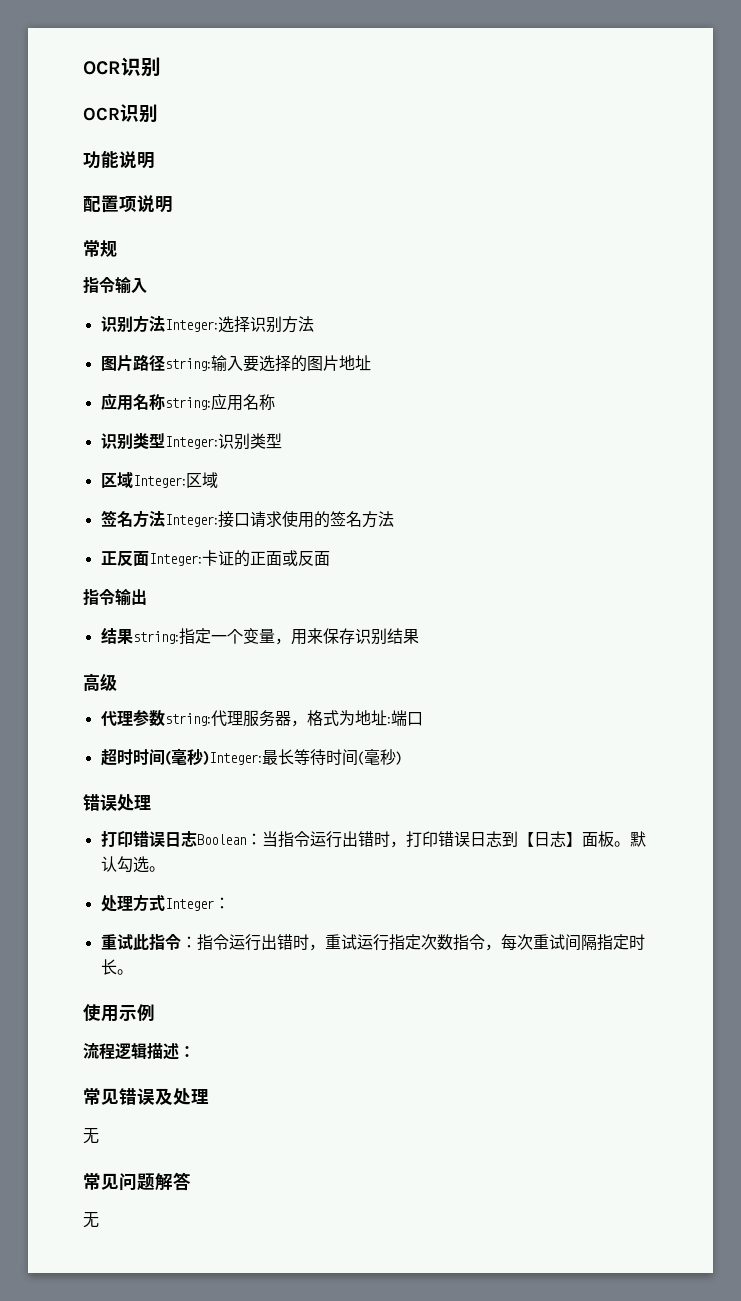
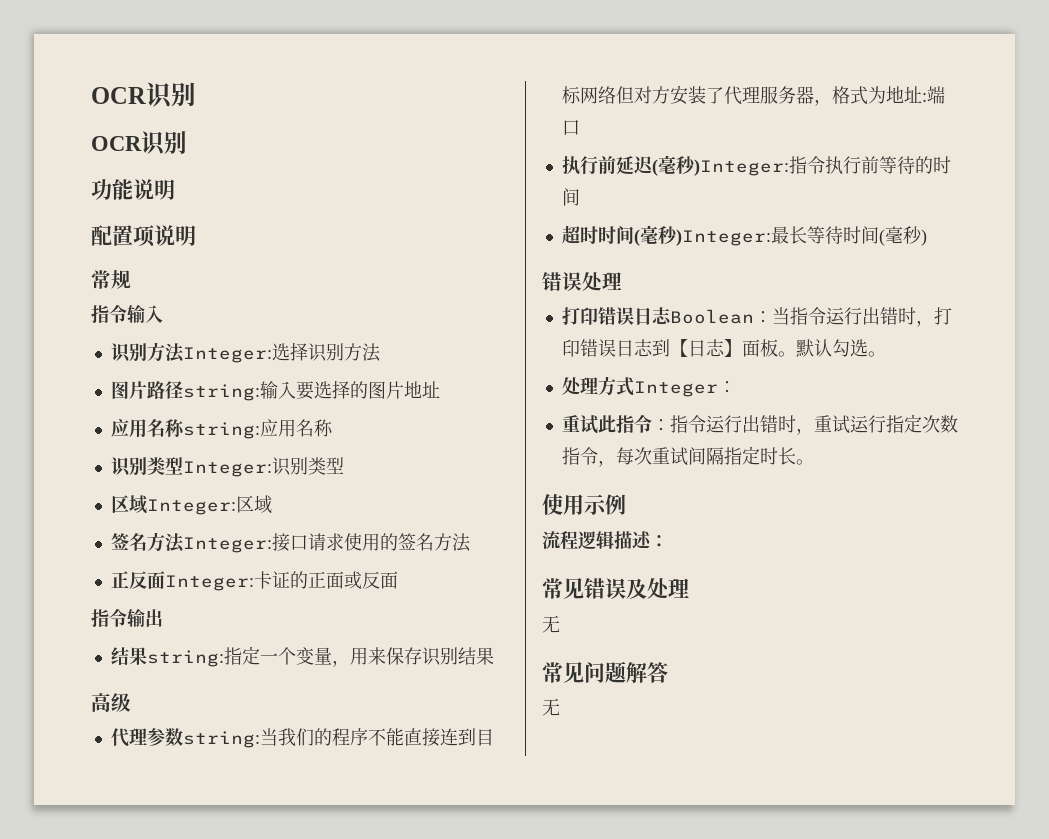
- 代理参数string:代理服务器，格式为地址:端口
+ 代理参数string:当我们的程序不能直接连到目标网络但对方安装了代理服务器，格式为地址:端口
+ 执行前延迟(毫秒)Integer:指令执行前等待的时间

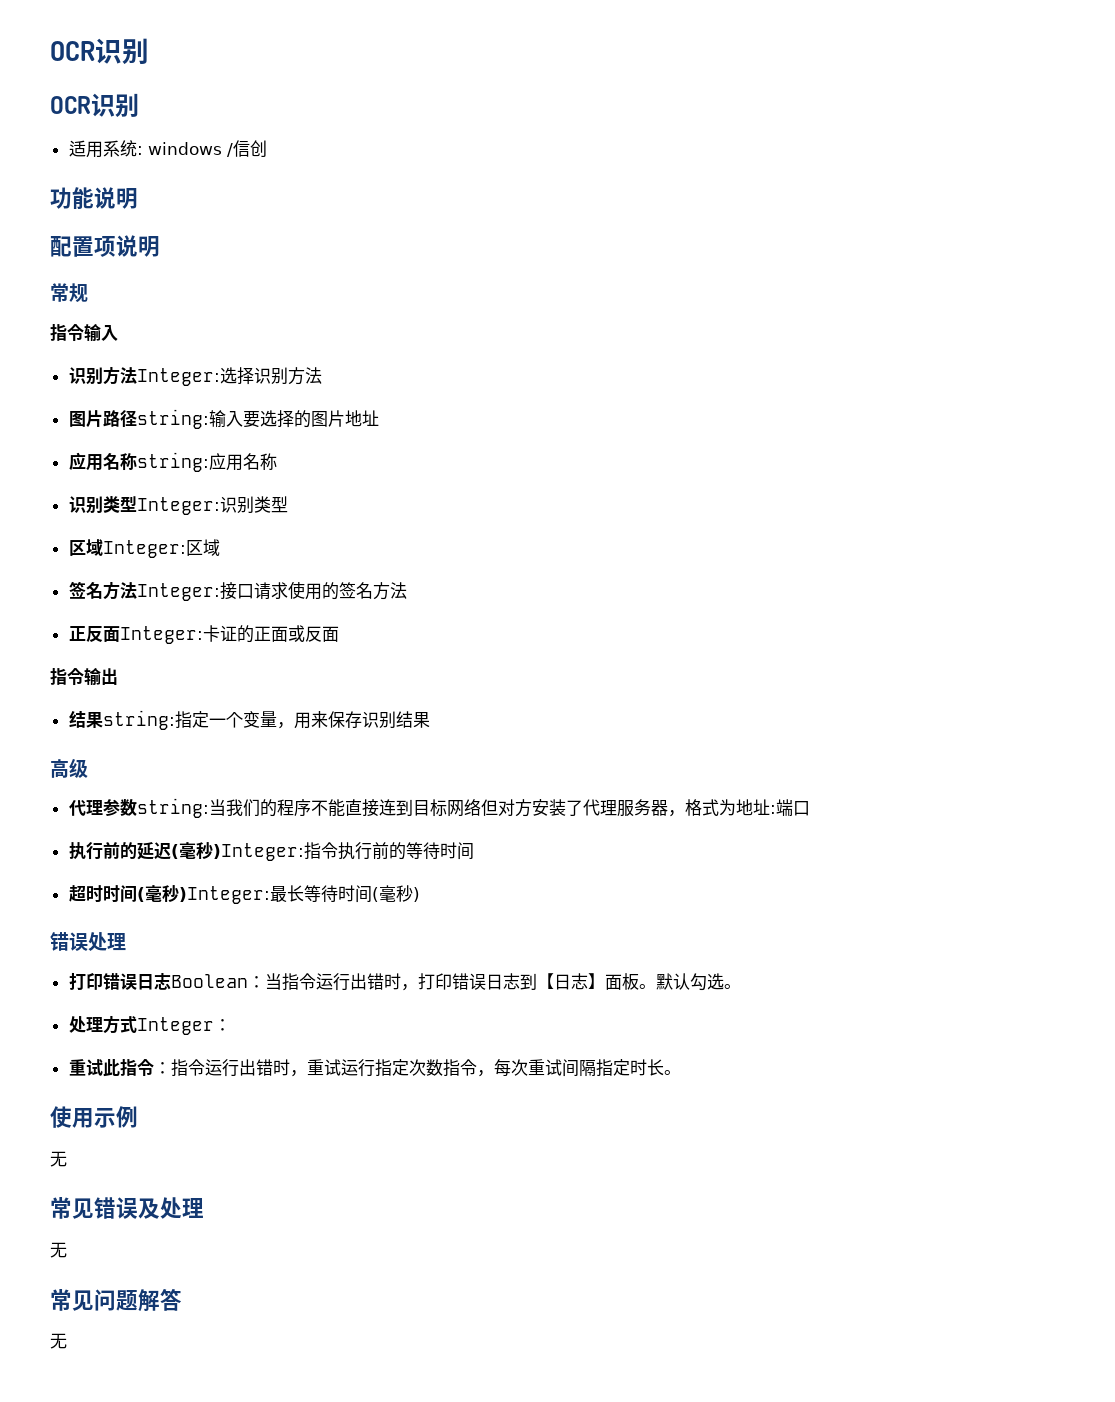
+ 适用系统: windows /信创
- 执行前延迟(毫秒)Integer:指令执行前等待的时间
+ 执行前的延迟(毫秒)Integer:指令执行前的等待时间
  使用示例
- 流程逻辑描述：
+ 无

